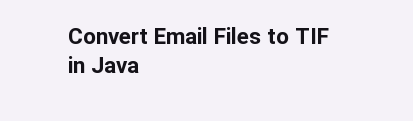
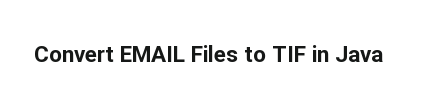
- Convert Email Files to TIF in Java
+ Convert EMAIL Files to TIF in Java

